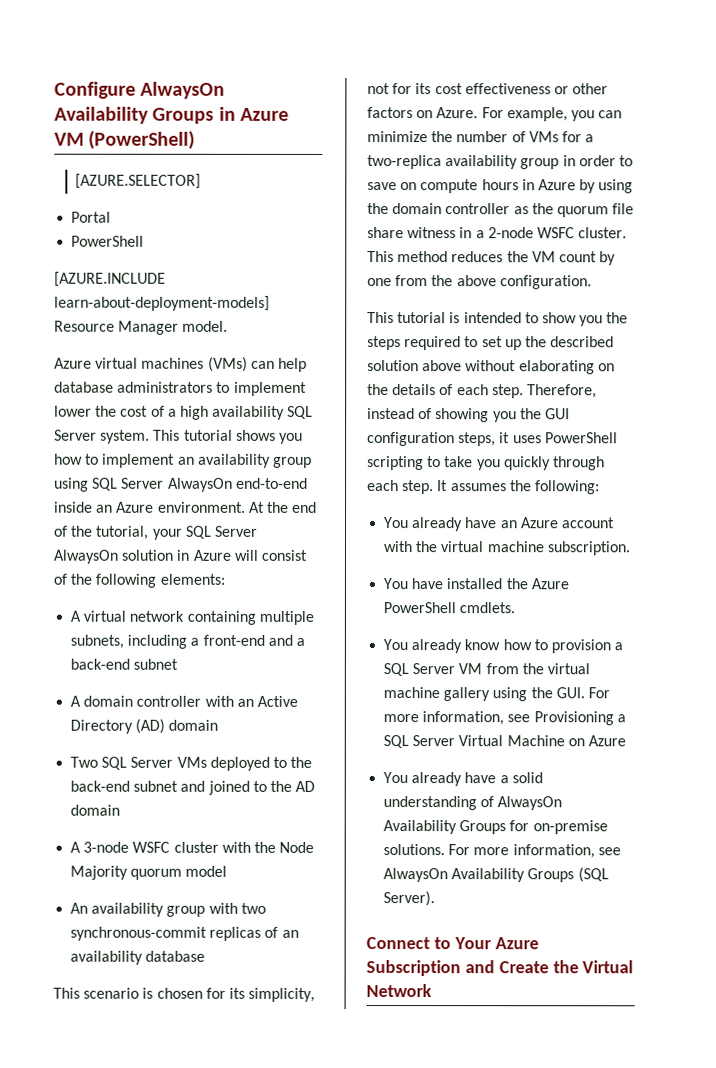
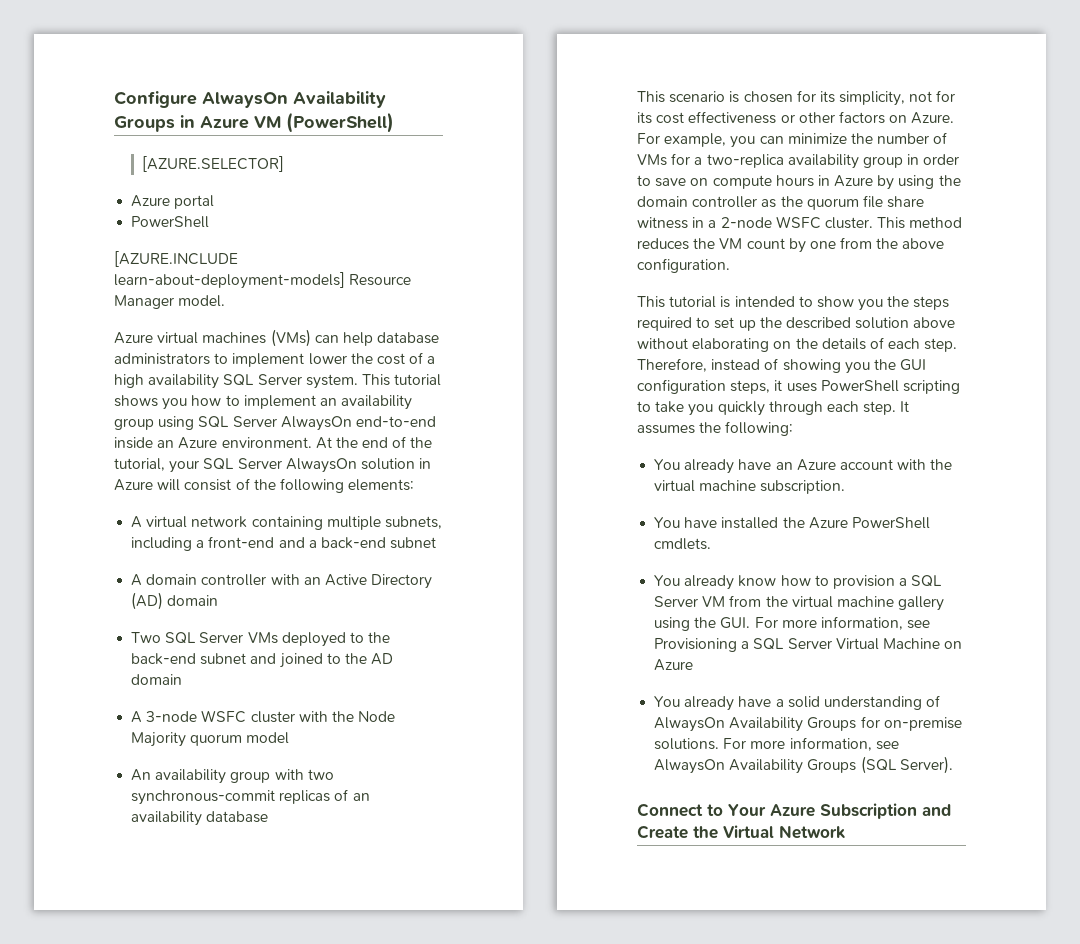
- Portal
+ Azure portal

